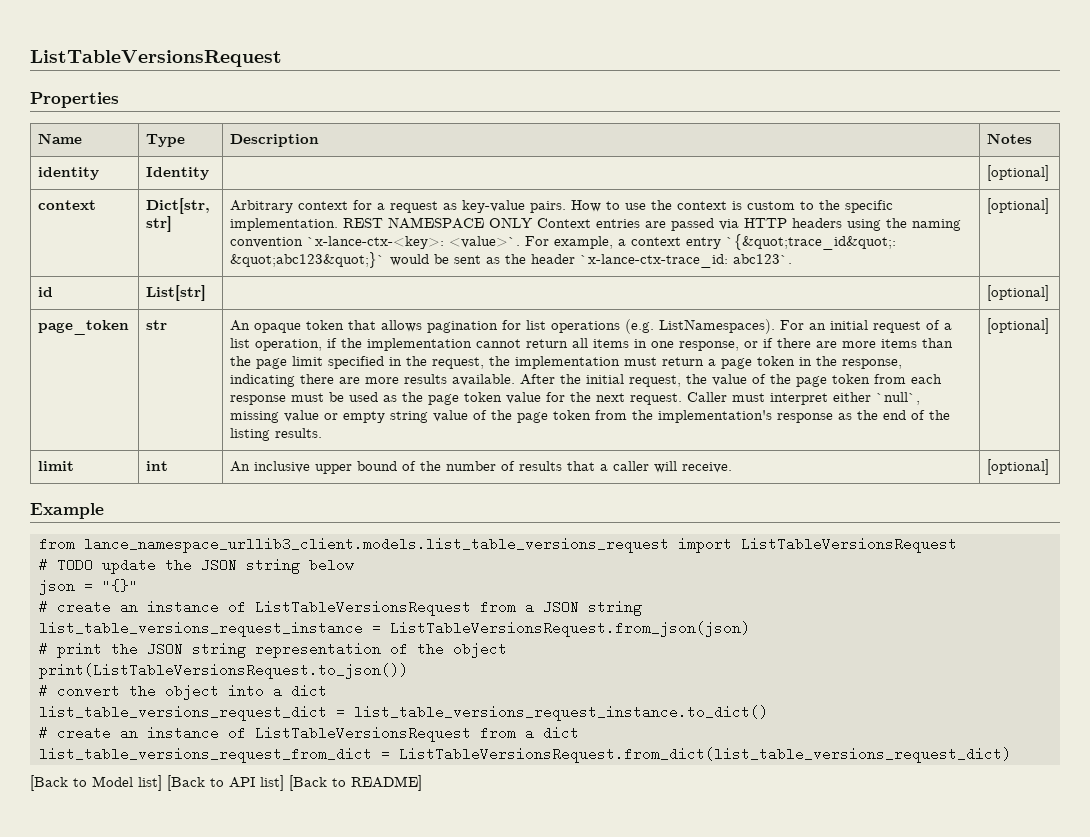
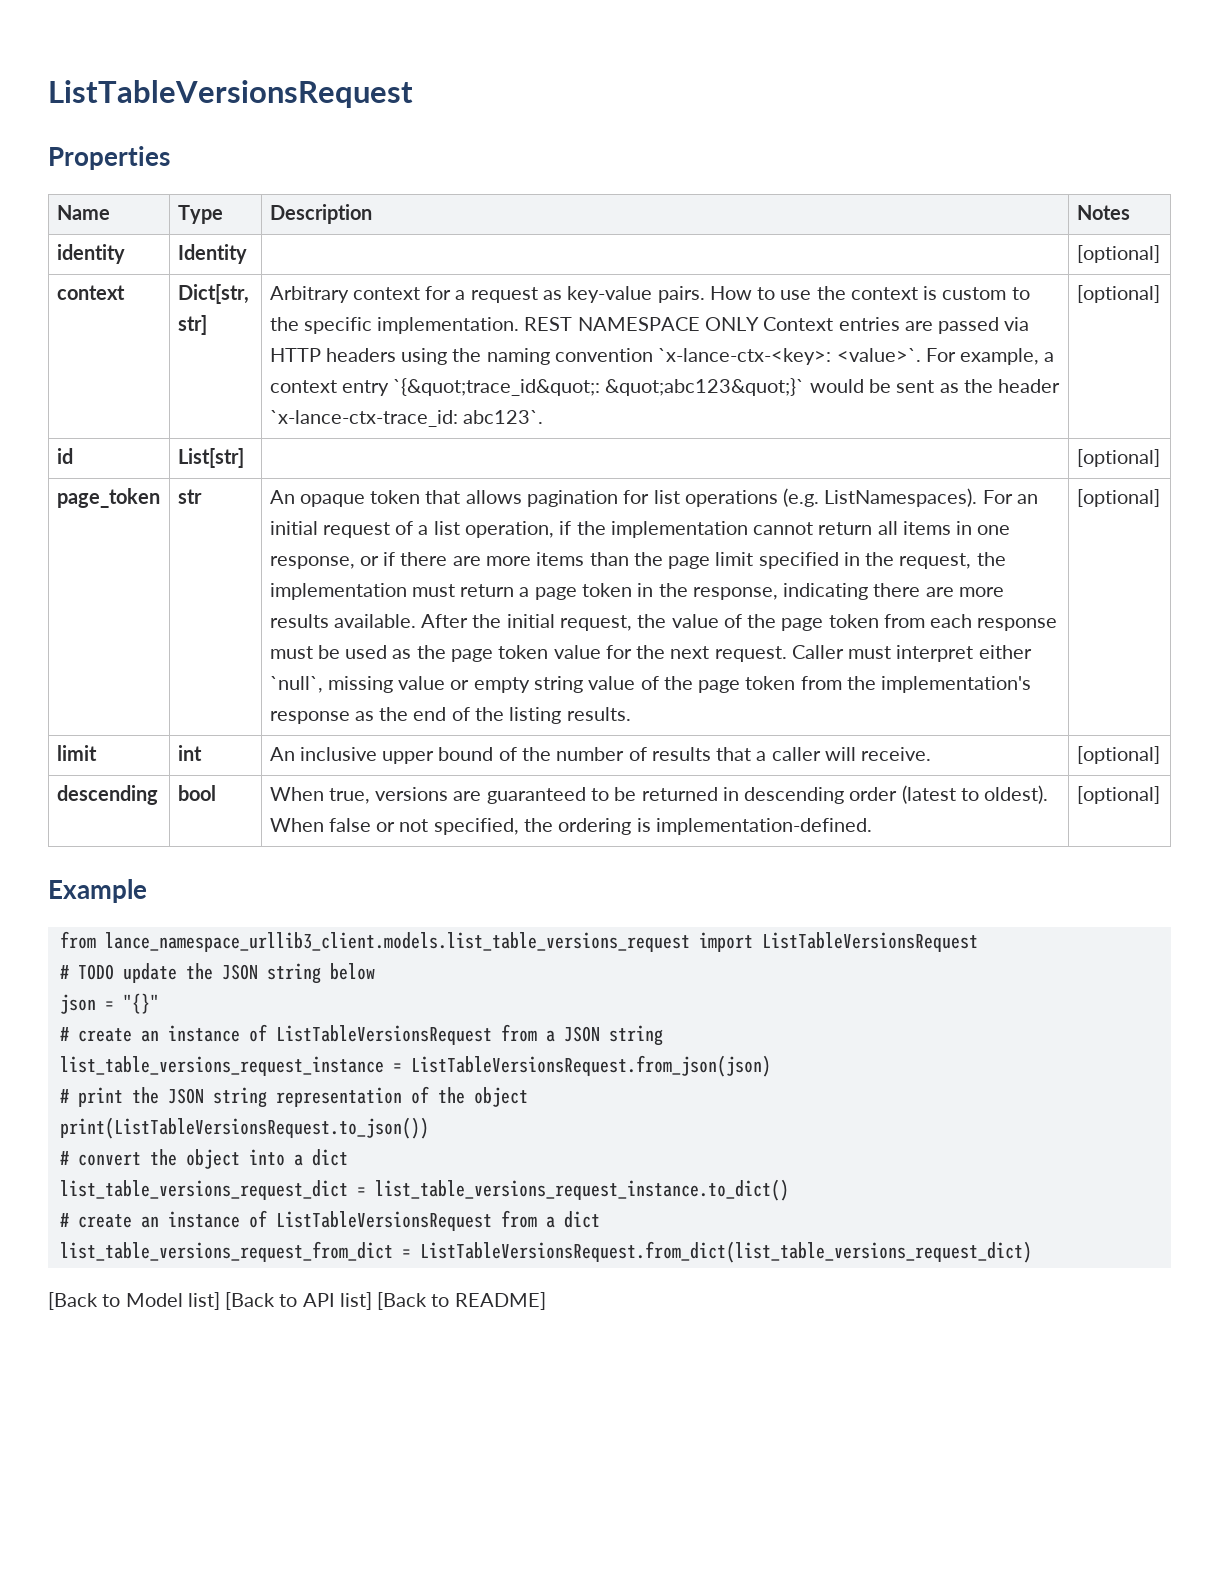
+ descending | bool | When true, versions are guaranteed to be returned in descending order (latest to oldest). When false or not specified, the ordering is implementation-defined. | [optional]

